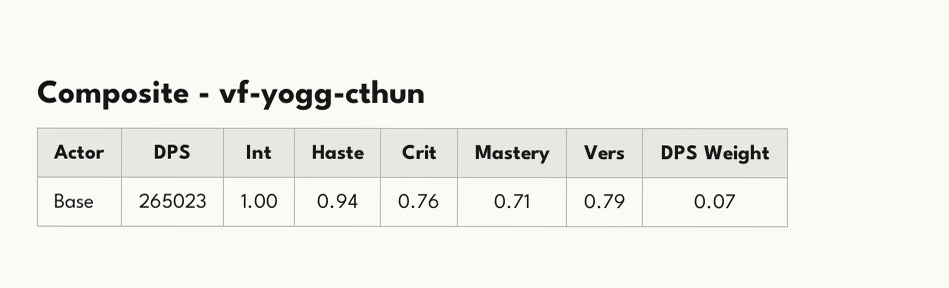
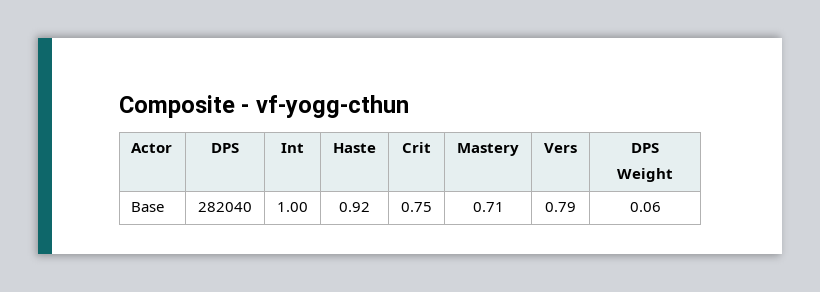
- Base | 265023 | 1.00 | 0.94 | 0.76 | 0.71 | 0.79 | 0.07
+ Base | 282040 | 1.00 | 0.92 | 0.75 | 0.71 | 0.79 | 0.06

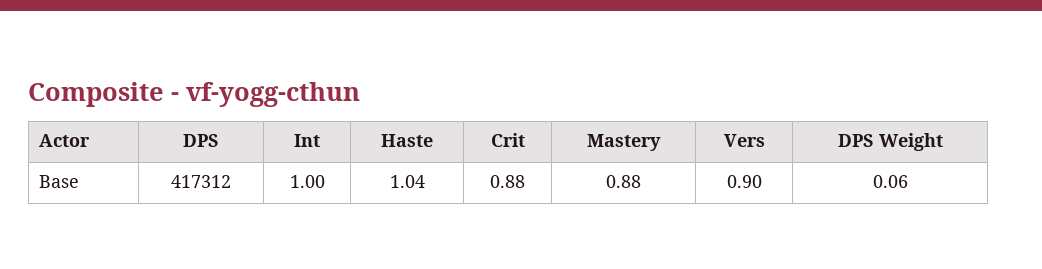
- Base | 282040 | 1.00 | 0.92 | 0.75 | 0.71 | 0.79 | 0.06
+ Base | 417312 | 1.00 | 1.04 | 0.88 | 0.88 | 0.90 | 0.06

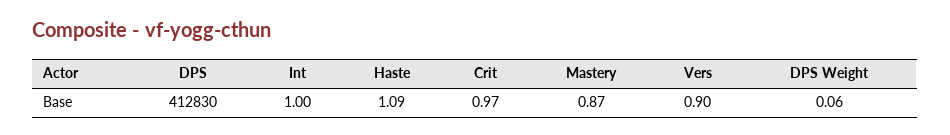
- Base | 417312 | 1.00 | 1.04 | 0.88 | 0.88 | 0.90 | 0.06
+ Base | 412830 | 1.00 | 1.09 | 0.97 | 0.87 | 0.90 | 0.06

